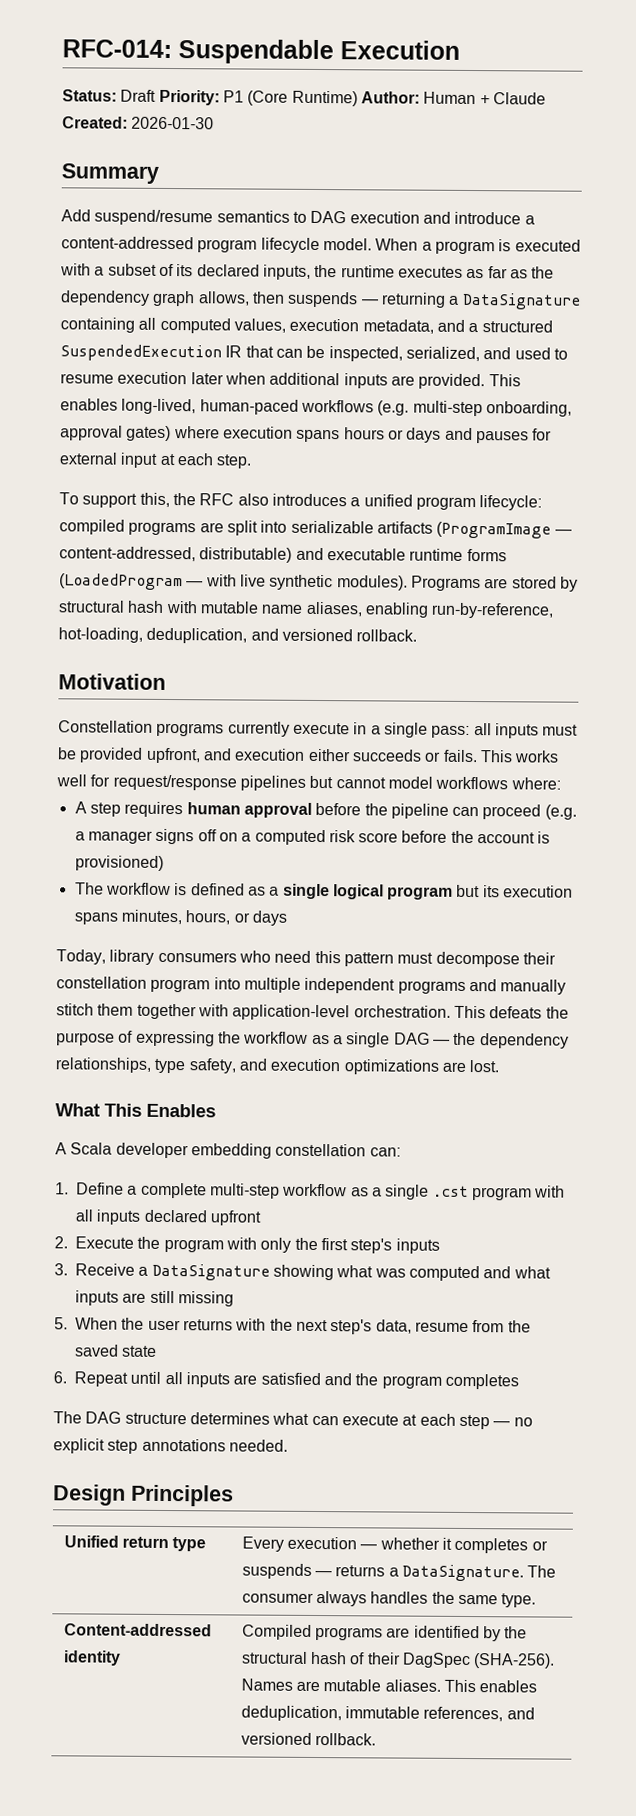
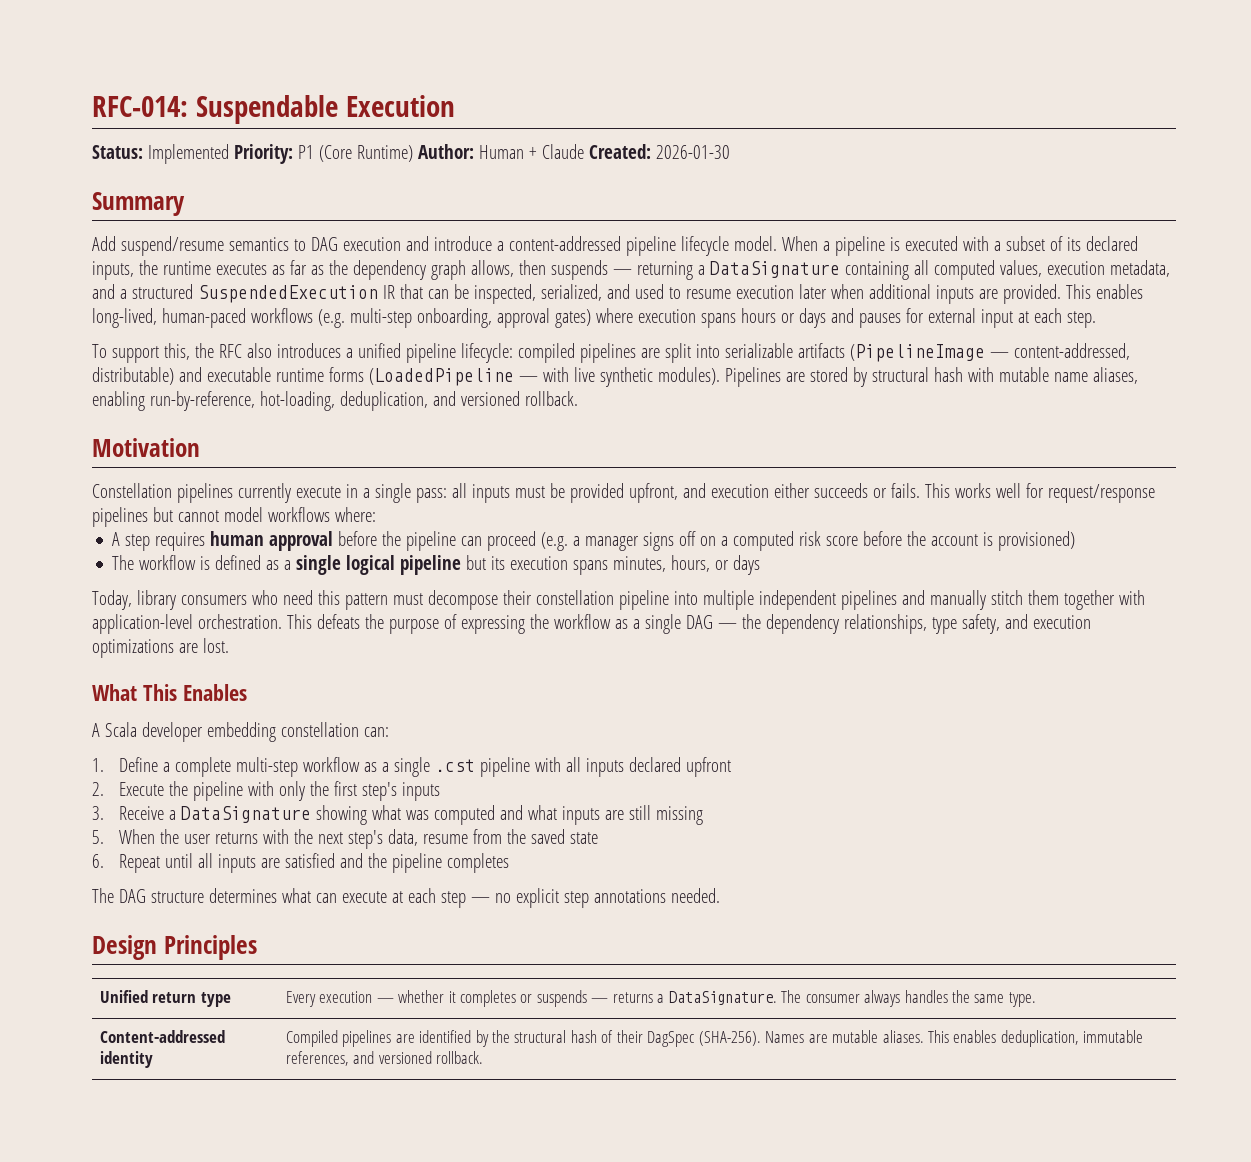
- Status: Draft Priority: P1 (Core Runtime) Author: Human + Claude Created: 2026-01-30
+ Status: Implemented Priority: P1 (Core Runtime) Author: Human + Claude Created: 2026-01-30
- Add suspend/resume semantics to DAG execution and introduce a content-addressed program lifecycle model.
+ Add suspend/resume semantics to DAG execution and introduce a content-addressed pipeline lifecycle model.
- When a program is executed with a subset of its declared inputs, the runtime executes as far as the dependency graph allows, then suspends — returning a DataSignature containing all computed values, execution metadata, and a structured SuspendedExecution IR that can be inspected, serialized, and used to resume execution later when additional inputs are provided.
+ When a pipeline is executed with a subset of its declared inputs, the runtime executes as far as the dependency graph allows, then suspends — returning a DataSignature containing all computed values, execution metadata, and a structured SuspendedExecution IR that can be inspected, serialized, and used to resume execution later when additional inputs are provided.
- To support this, the RFC also introduces a unified program lifecycle: compiled programs are split into serializable artifacts (ProgramImage — content-addressed, distributable) and executable runtime forms (LoadedProgram — with live synthetic modules).
+ To support this, the RFC also introduces a unified pipeline lifecycle: compiled pipelines are split into serializable artifacts (PipelineImage — content-addressed, distributable) and executable runtime forms (LoadedPipeline — with live synthetic modules).
- Programs are stored by structural hash with mutable name aliases, enabling run-by-reference, hot-loading, deduplication, and versioned rollback.
+ Pipelines are stored by structural hash with mutable name aliases, enabling run-by-reference, hot-loading, deduplication, and versioned rollback.
- Constellation programs currently execute in a single pass: all inputs must be provided upfront, and execution either succeeds or fails.
+ Constellation pipelines currently execute in a single pass: all inputs must be provided upfront, and execution either succeeds or fails.
- The workflow is defined as a single logical program but its execution spans minutes, hours, or days
+ The workflow is defined as a single logical pipeline but its execution spans minutes, hours, or days
- Today, library consumers who need this pattern must decompose their constellation program into multiple independent programs and manually stitch them together with application-level orchestration.
+ Today, library consumers who need this pattern must decompose their constellation pipeline into multiple independent pipelines and manually stitch them together with application-level orchestration.
- 1. Define a complete multi-step workflow as a single .cst program with all inputs declared upfront
+ 1. Define a complete multi-step workflow as a single .cst pipeline with all inputs declared upfront
- 2. Execute the program with only the first step's inputs
+ 2. Execute the pipeline with only the first step's inputs
- 6. Repeat until all inputs are satisfied and the program completes
+ 6. Repeat until all inputs are satisfied and the pipeline completes
- Content-addressed identity | Compiled programs are identified by the structural hash of their DagSpec (SHA-256). Names are mutable aliases. This enables deduplication, immutable references, and versioned rollback.
+ Content-addressed identity | Compiled pipelines are identified by the structural hash of their DagSpec (SHA-256). Names are mutable aliases. This enables deduplication, immutable references, and versioned rollback.

